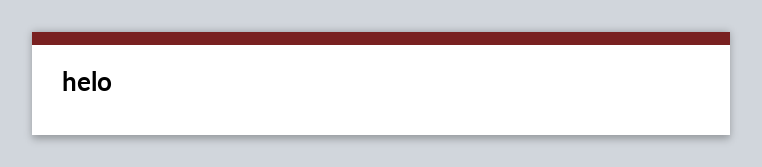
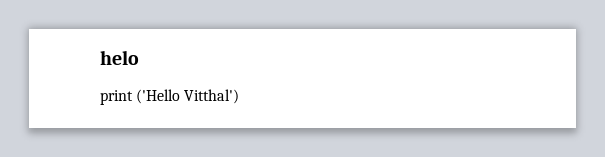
+ print ('Hello Vitthal')

